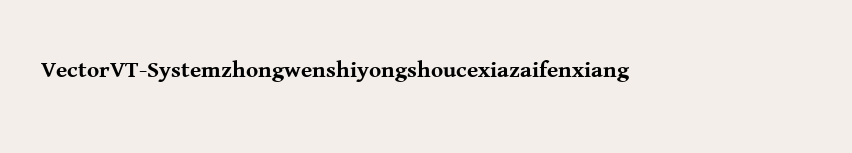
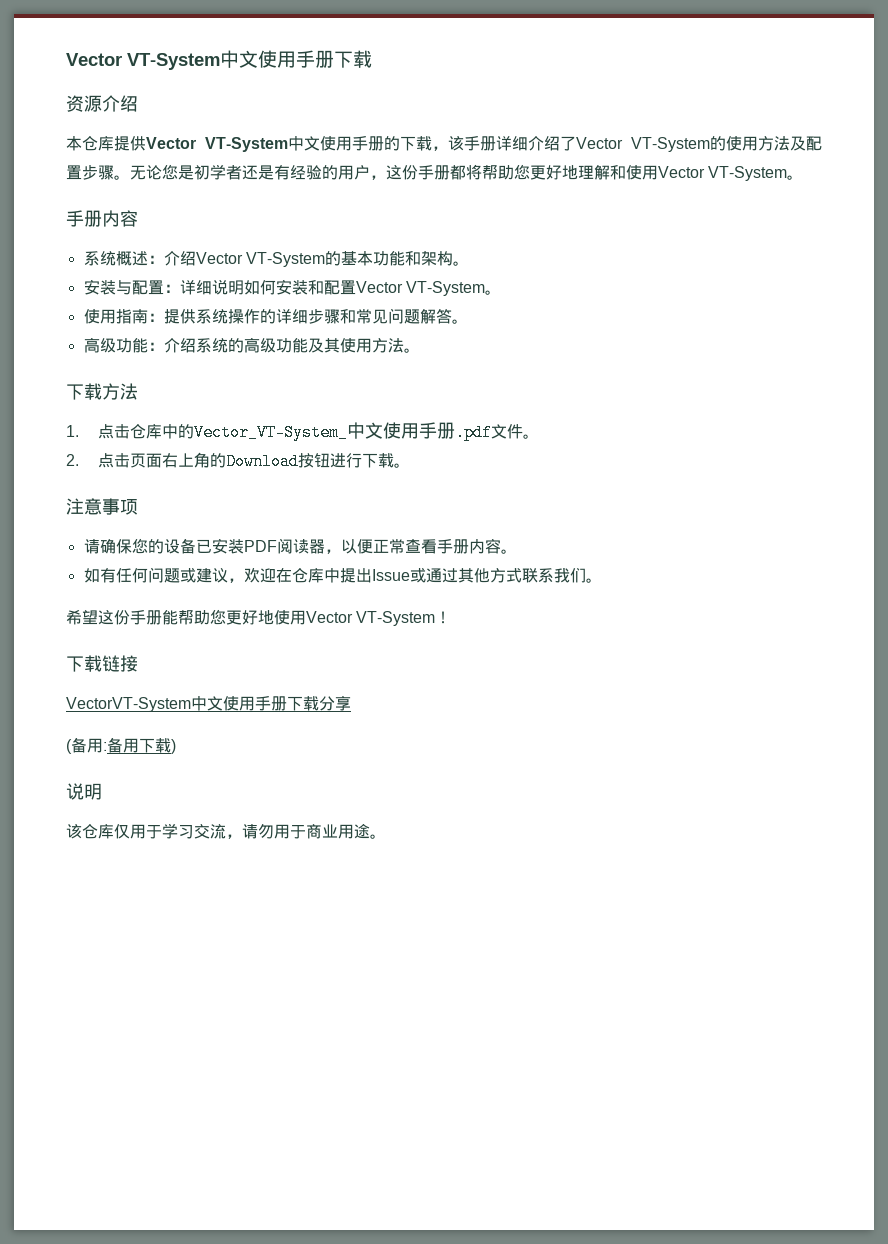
- VectorVT-Systemzhongwenshiyongshoucexiazaifenxiang
+ Vector VT-System中文使用手册下载
+ 资源介绍
+ 本仓库提供Vector VT-System中文使用手册的下载，该手册详细介绍了Vector VT-System的使用方法及配置步骤。无论您是初学者还是有经验的用户，这份手册都将帮助您更好地理解和使用Vector VT-System。
+ 手册内容
+ 系统概述：介绍Vector VT-System的基本功能和架构。
+ 安装与配置：详细说明如何安装和配置Vector VT-System。
+ 使用指南：提供系统操作的详细步骤和常见问题解答。
+ 高级功能：介绍系统的高级功能及其使用方法。
+ 下载方法
+ 1.点击仓库中的Vector_VT-System_中文使用手册.pdf文件。
+ 2.点击页面右上角的Download按钮进行下载。
+ 注意事项
+ 请确保您的设备已安装PDF阅读器，以便正常查看手册内容。
+ 如有任何问题或建议，欢迎在仓库中提出Issue或通过其他方式联系我们。
+ 希望这份手册能帮助您更好地使用Vector VT-System！
+ 下载链接
+ VectorVT-System中文使用手册下载分享
+ (备用:备用下载)
+ 说明
+ 该仓库仅用于学习交流，请勿用于商业用途。

